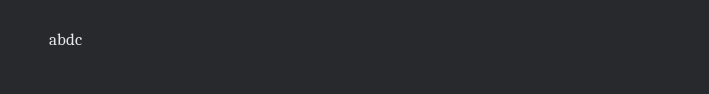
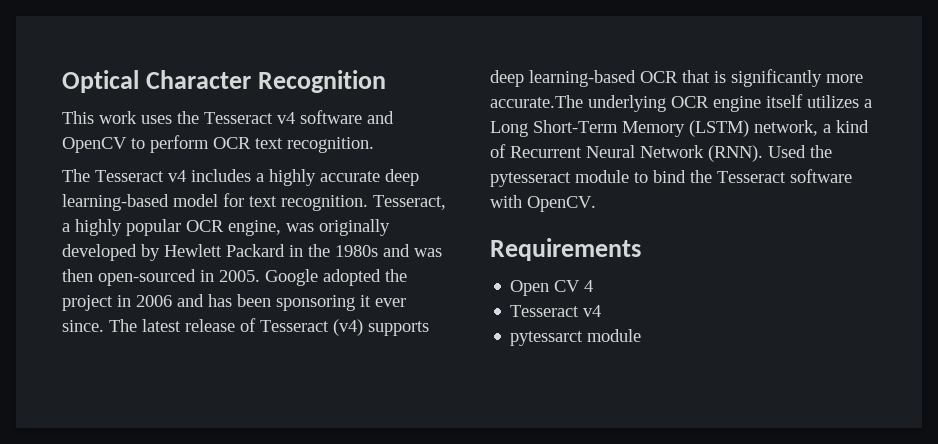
- abdc
+ Optical Character Recognition
+ This work uses the Tesseract v4 software and OpenCV to perform OCR text recognition.
+ The Tesseract v4 includes a highly accurate deep learning-based model for text recognition. Tesseract, a highly popular OCR engine, was originally developed by Hewlett Packard in the 1980s and was then open-sourced in 2005. Google adopted the project in 2006 and has been sponsoring it ever since. The latest release of Tesseract (v4) supports deep learning-based OCR that is significantly more accurate.The underlying OCR engine itself utilizes a Long Short-Term Memory (LSTM) network, a kind of Recurrent Neural Network (RNN). Used the pytesseract module to bind the Tesseract software with OpenCV.
+ Requirements
+ Open CV 4
+ Tesseract v4
+ pytessarct module

